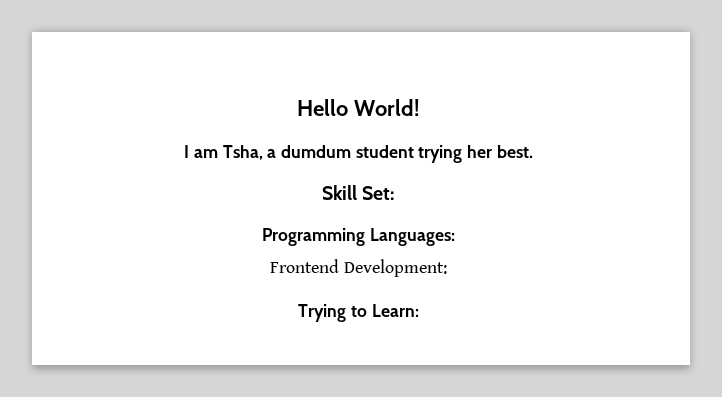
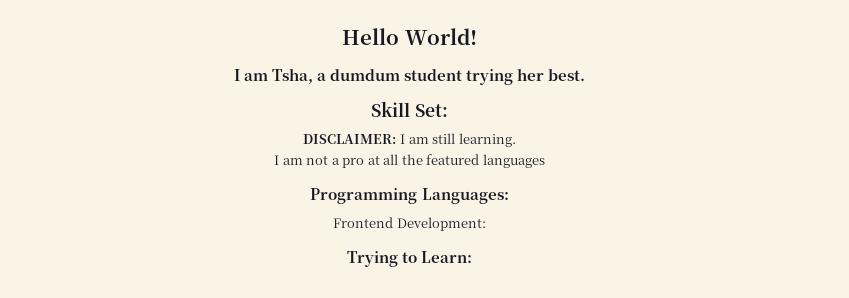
+ DISCLAIMER: I am still learning.
+ I am not a pro at all the featured languages

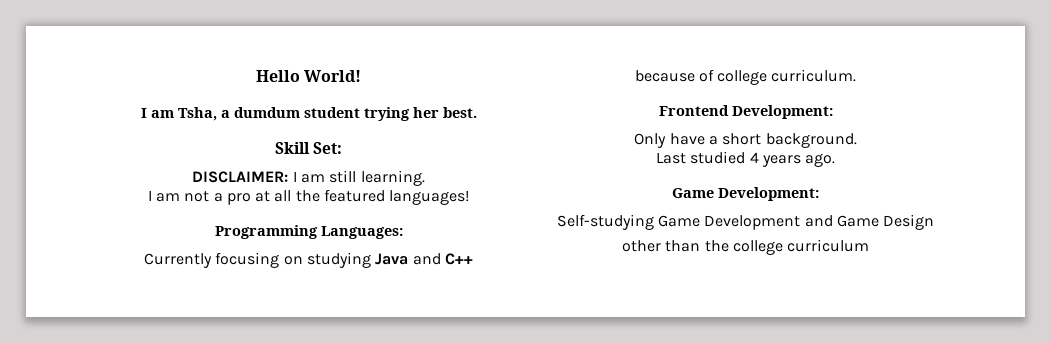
- I am not a pro at all the featured languages
+ I am not a pro at all the featured languages!
+ Currently focusing on studying Java and C++
+ because of college curriculum.
  Frontend Development:
- Trying to Learn:
+ Only have a short background.
+ Last studied 4 years ago.
+ Game Development:
+ Self-studying Game Development and Game Design
+ other than the college curriculum

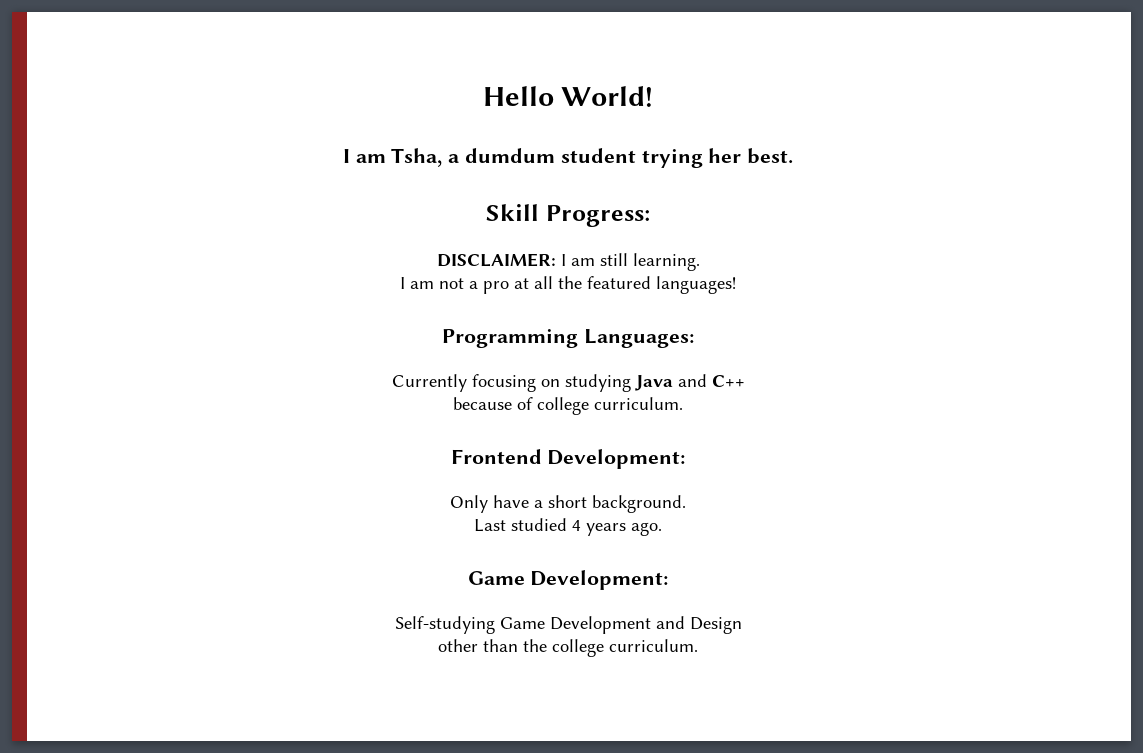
- Skill Set:
+ Skill Progress:
- Self-studying Game Development and Game Design
+ Self-studying Game Development and Design
- other than the college curriculum
+ other than the college curriculum.

